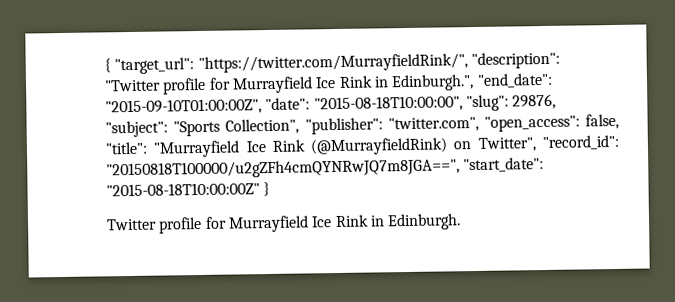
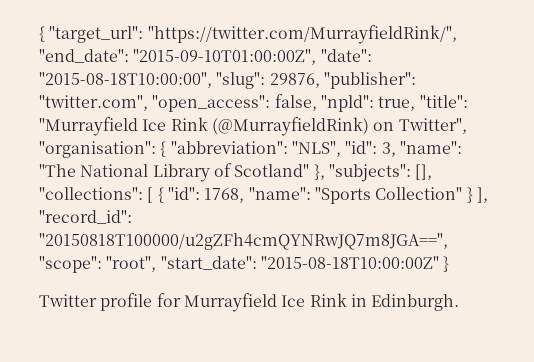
- { "target_url": "https://twitter.com/MurrayfieldRink/", "description": "Twitter profile for Murrayfield Ice Rink in Edinburgh.", "end_date": "2015-09-10T01:00:00Z", "date": "2015-08-18T10:00:00", "slug": 29876, "subject": "Sports Collection", "publisher": "twitter.com", "open_access": false, "title": "Murrayfield Ice Rink (@MurrayfieldRink) on Twitter", "record_id": "20150818T100000/u2gZFh4cmQYNRwJQ7m8JGA==", "start_date": "2015-08-18T10:00:00Z" }
+ { "target_url": "https://twitter.com/MurrayfieldRink/", "end_date": "2015-09-10T01:00:00Z", "date": "2015-08-18T10:00:00", "slug": 29876, "publisher": "twitter.com", "open_access": false, "npld": true, "title": "Murrayfield Ice Rink (@MurrayfieldRink) on Twitter", "organisation": { "abbreviation": "NLS", "id": 3, "name": "The National Library of Scotland" }, "subjects": [], "collections": [ { "id": 1768, "name": "Sports Collection" } ], "record_id": "20150818T100000/u2gZFh4cmQYNRwJQ7m8JGA==", "scope": "root", "start_date": "2015-08-18T10:00:00Z" }

